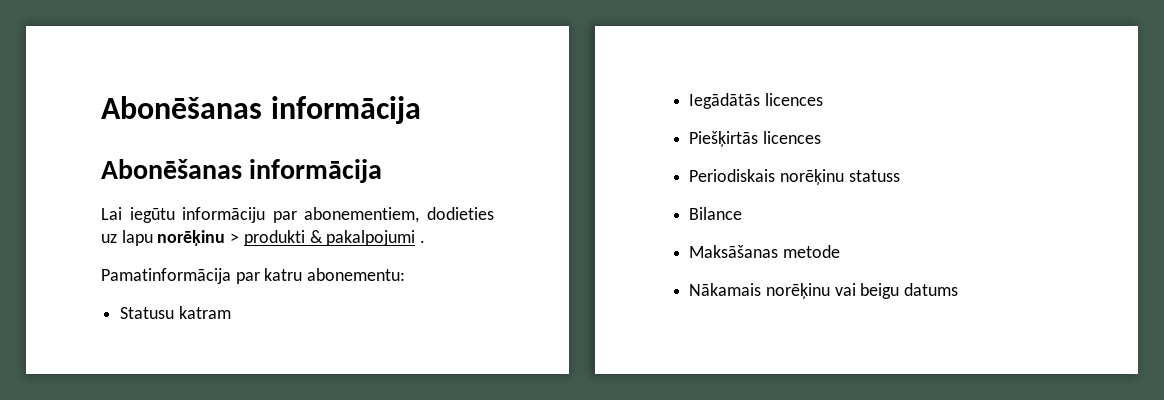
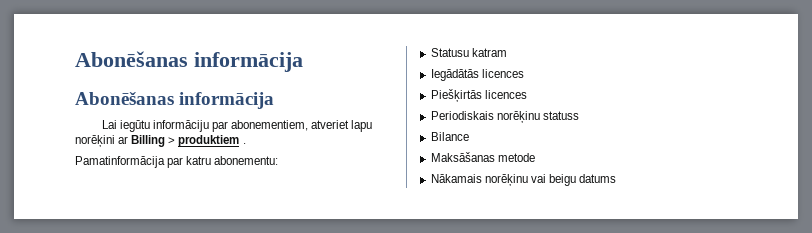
- Lai iegūtu informāciju par abonementiem, dodieties uz lapu norēķinu > produkti & pakalpojumi .
+ Lai iegūtu informāciju par abonementiem, atveriet lapu norēķini ar Billing > produktiem .

